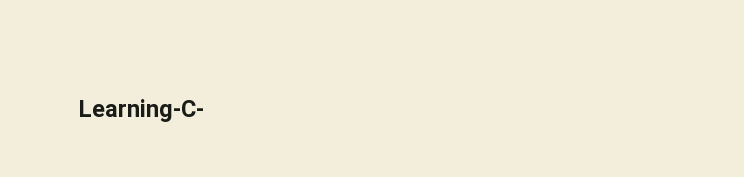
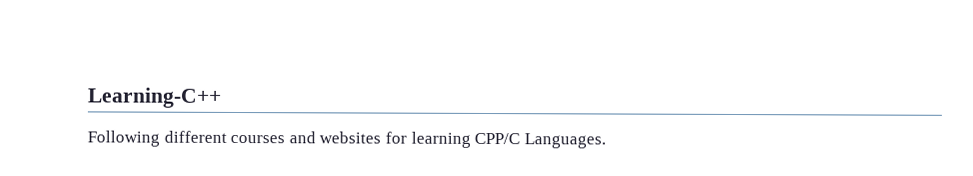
- Learning-C-
+ Learning-C++
+ Following different courses and websites for learning CPP/C Languages.

